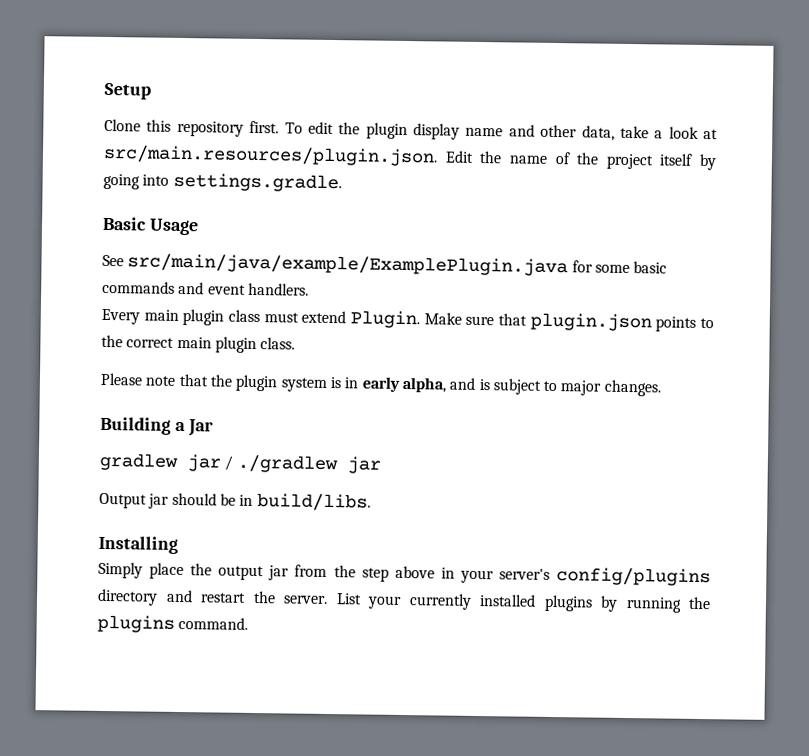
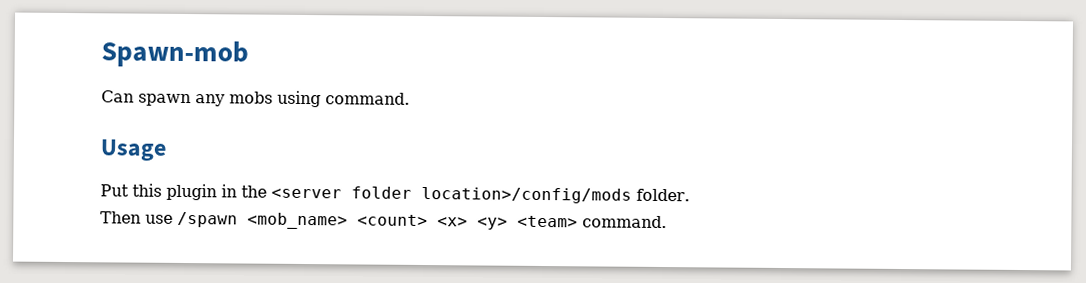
- Setup
- Clone this repository first. To edit the plugin display name and other data, take a look at src/main.resources/plugin.json. Edit the name of the project itself by going into settings.gradle.
- Basic Usage
- See src/main/java/example/ExamplePlugin.java for some basic commands and event handlers.
- Every main plugin class must extend Plugin. Make sure that plugin.json points to the correct main plugin class.
- Please note that the plugin system is in early alpha, and is subject to major changes.
- Building a Jar
- gradlew jar / ./gradlew jar
- Output jar should be in build/libs.
- Installing
- Simply place the output jar from the step above in your server's config/plugins directory and restart the server. List your currently installed plugins by running the plugins command.
+ Spawn-mob
+ Can spawn any mobs using command.
+ Usage
+ Put this plugin in the <server folder location>/config/mods folder.
+ Then use /spawn <mob_name> <count> <x> <y> <team> command.

